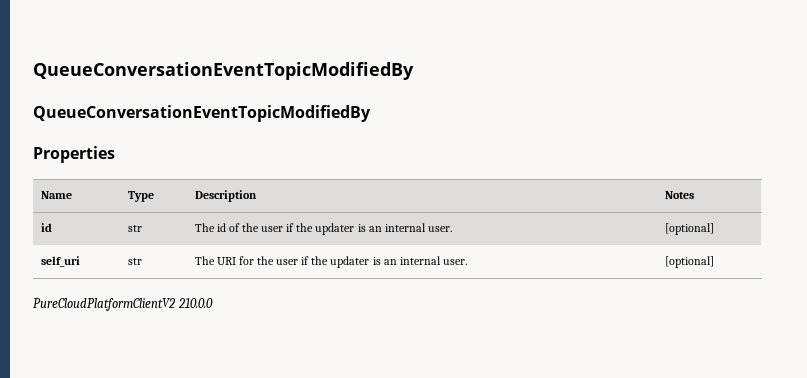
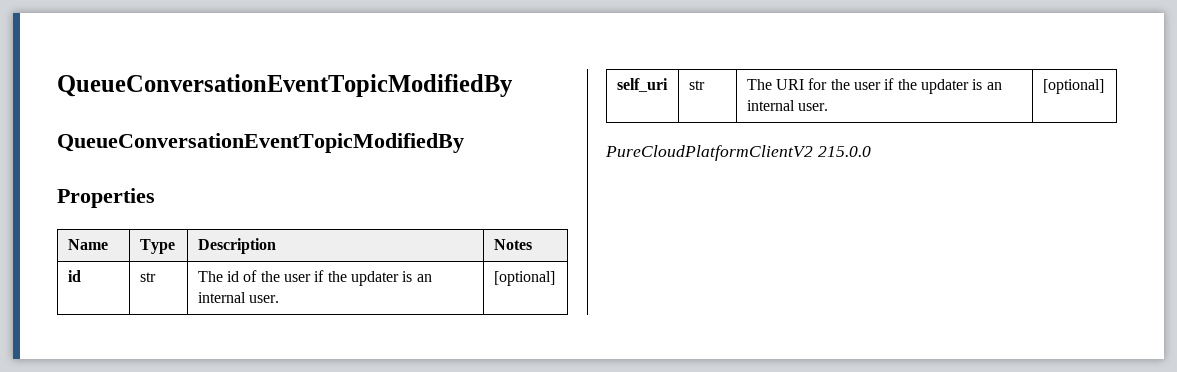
- PureCloudPlatformClientV2 210.0.0
+ PureCloudPlatformClientV2 215.0.0

